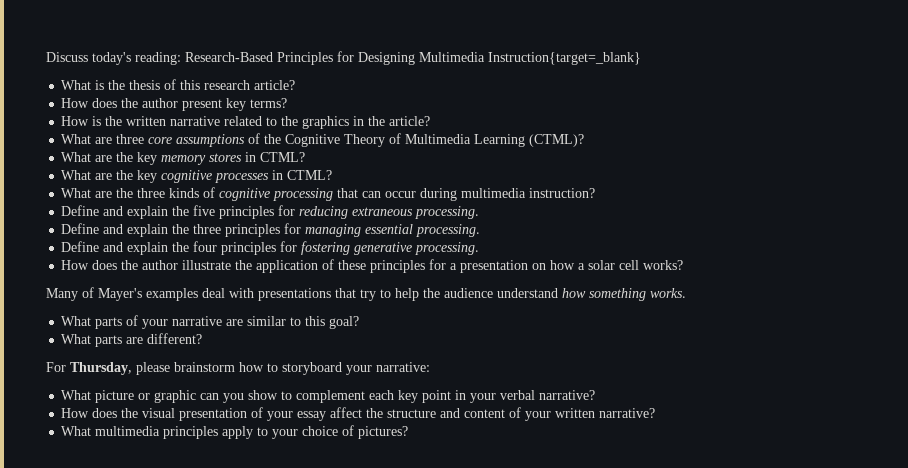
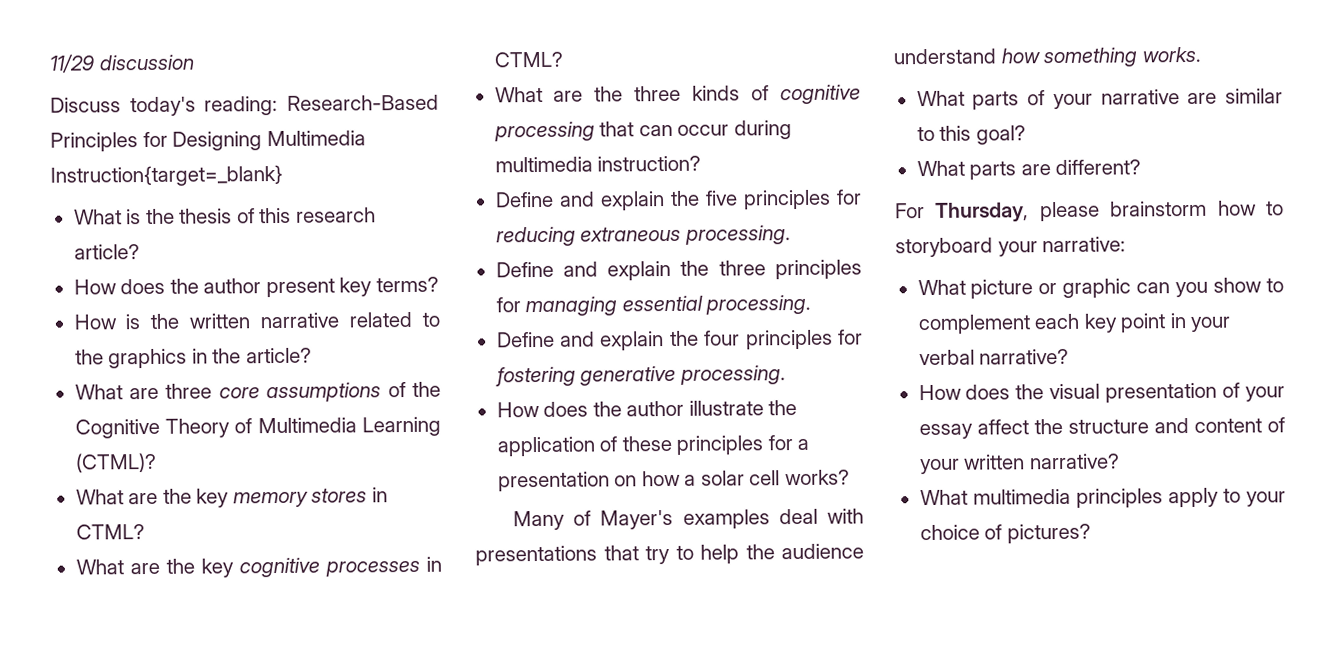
+ 11/29 discussion

